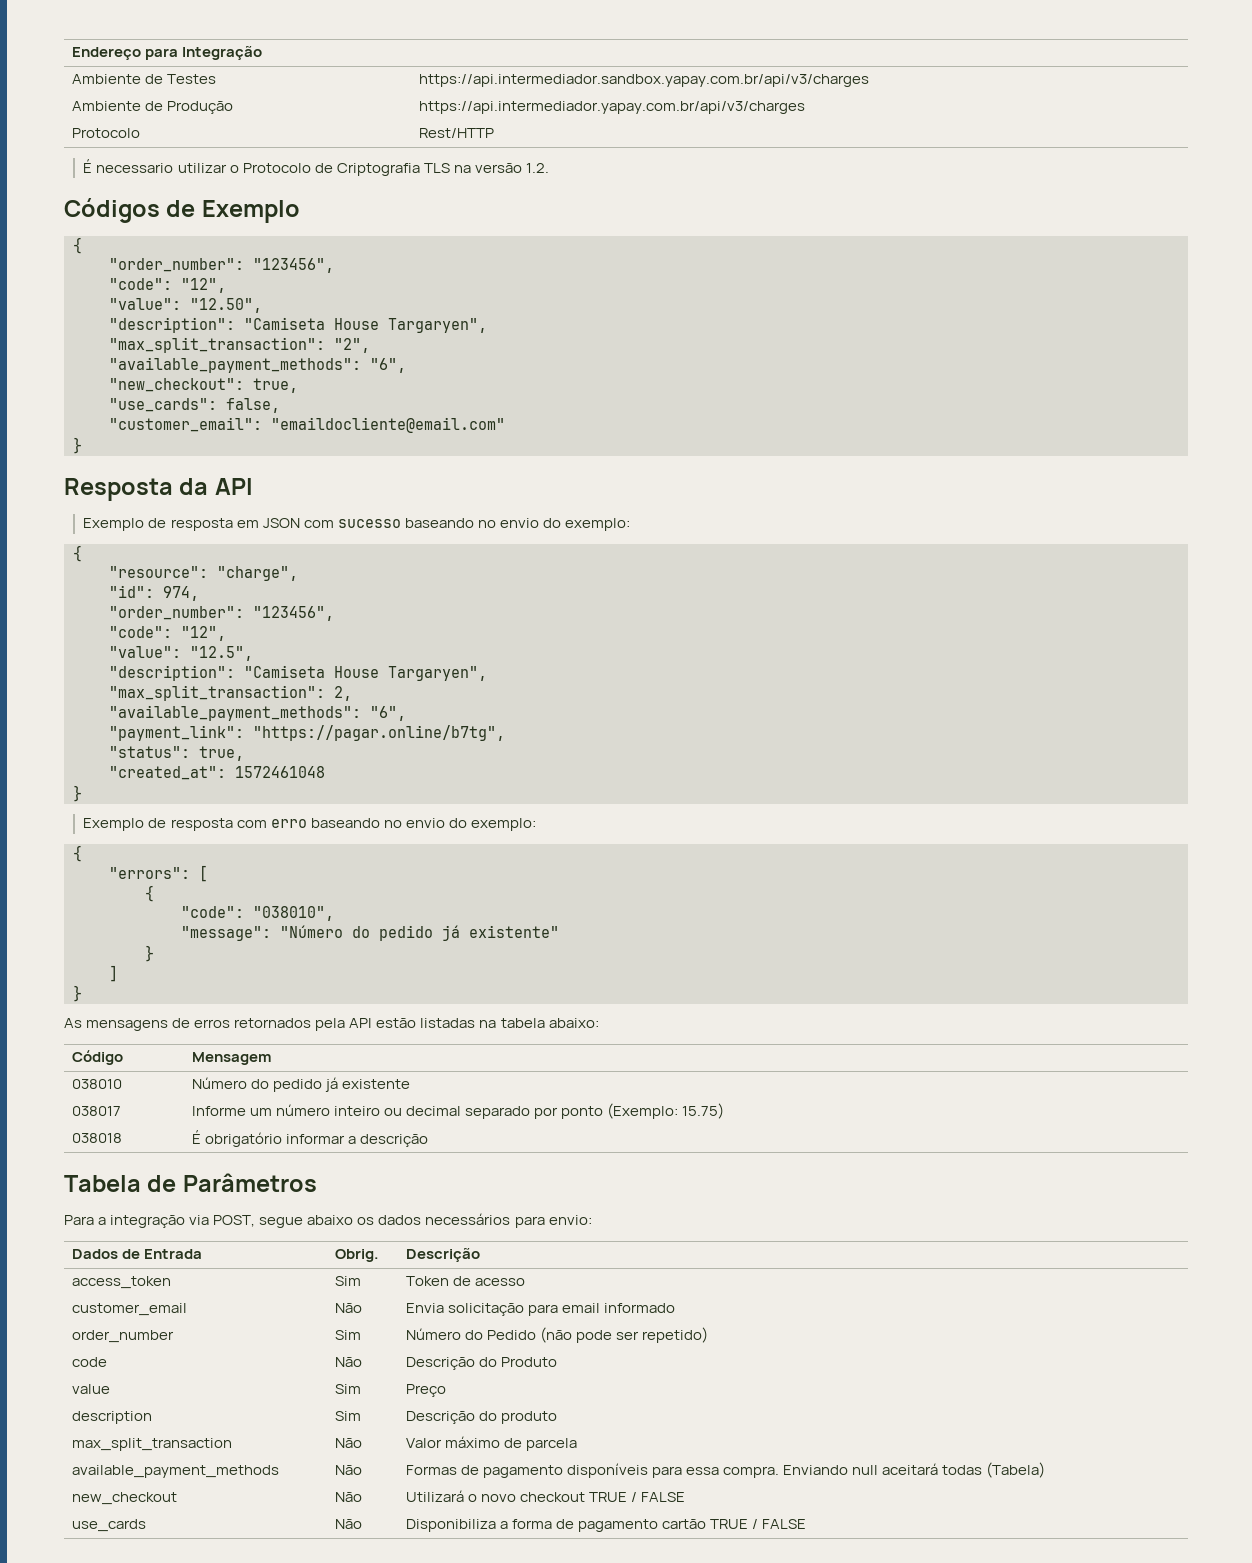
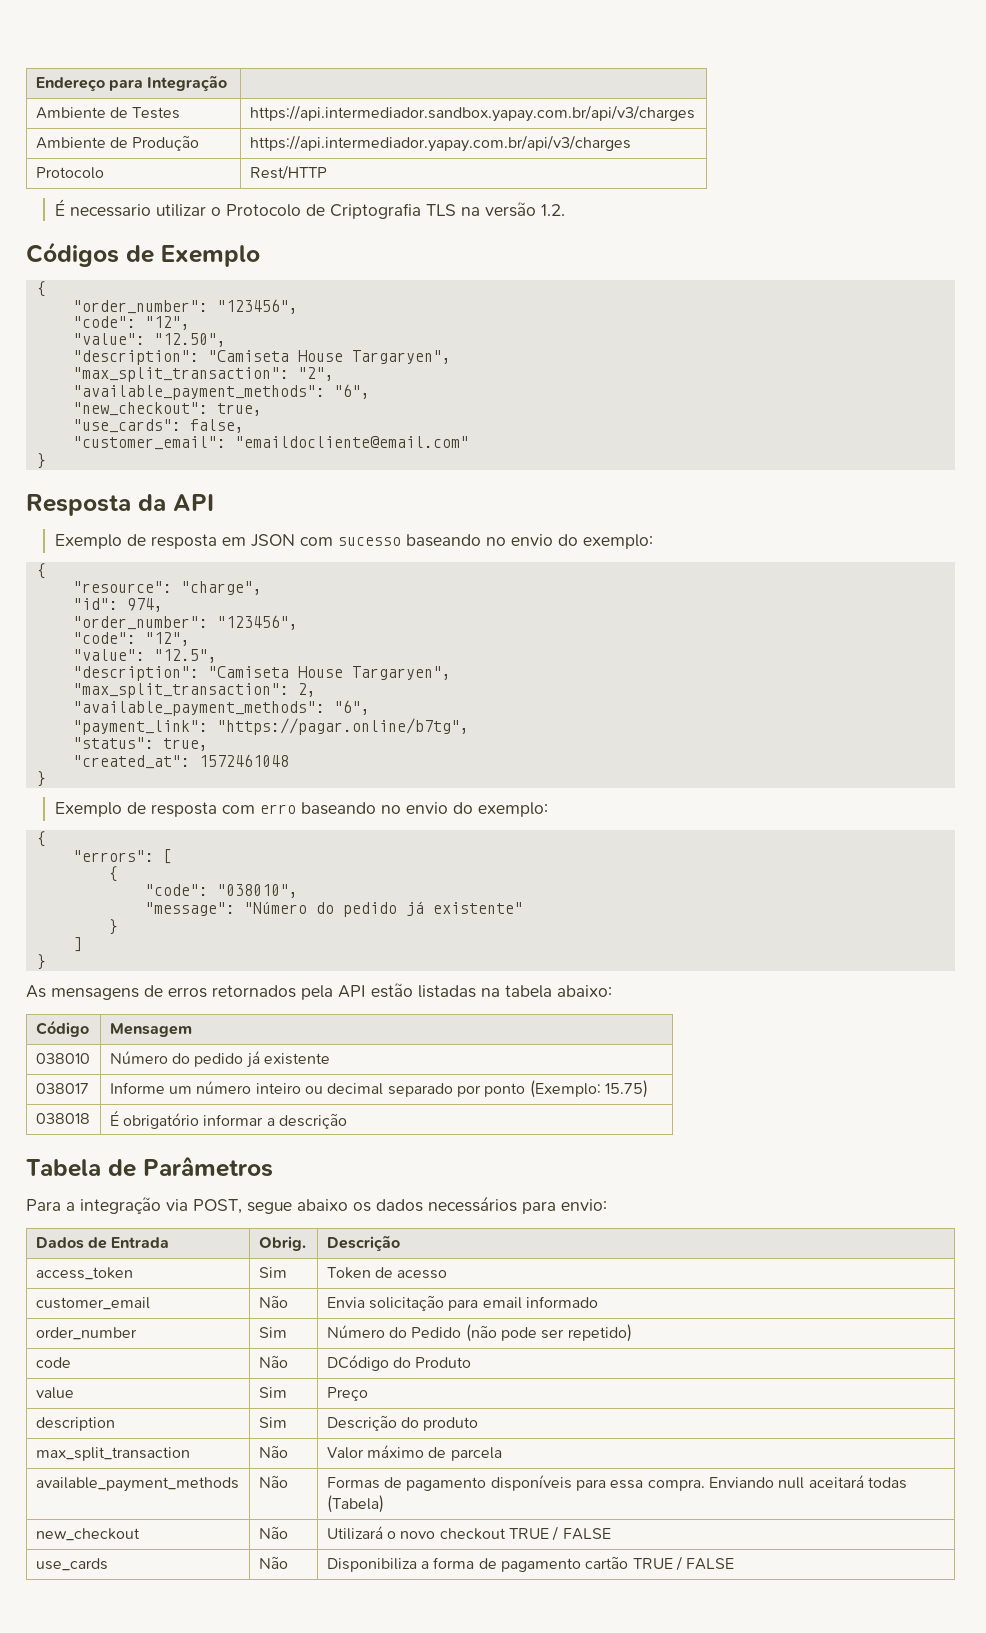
- code | Não | Descrição do Produto
+ code | Não | DCódigo do Produto

